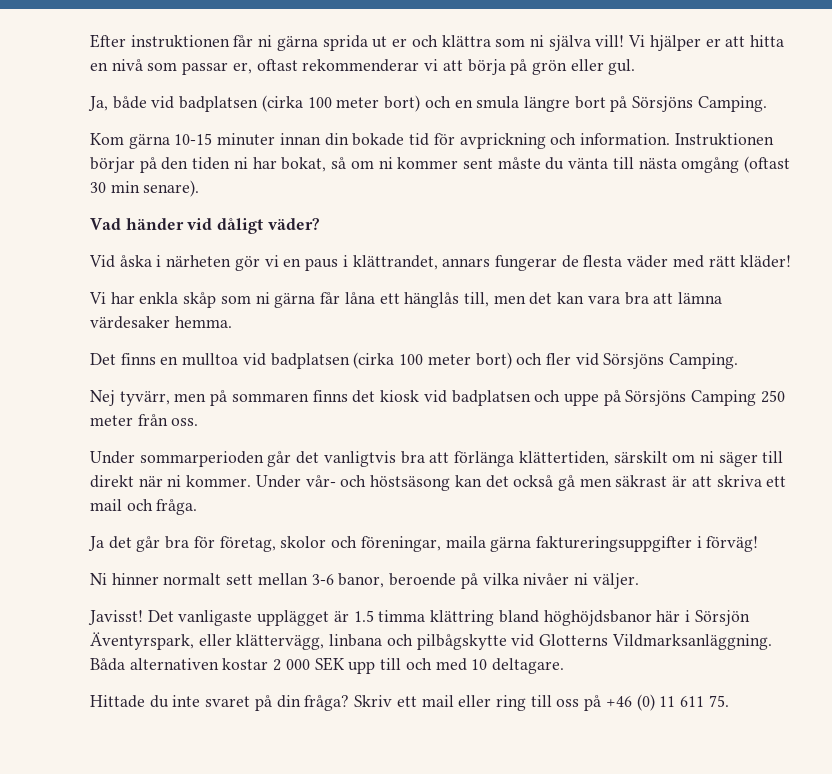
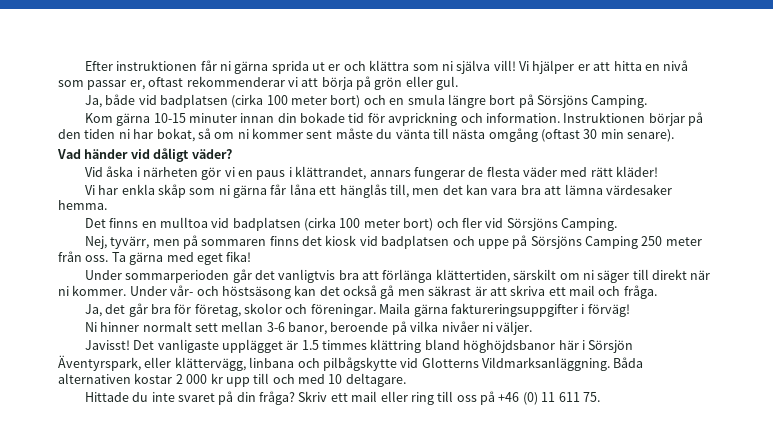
- Nej tyvärr, men på sommaren finns det kiosk vid badplatsen och uppe på Sörsjöns Camping 250 meter från oss.
+ Nej, tyvärr, men på sommaren finns det kiosk vid badplatsen och uppe på Sörsjöns Camping 250 meter från oss. Ta gärna med eget fika!
- Ja det går bra för företag, skolor och föreningar, maila gärna faktureringsuppgifter i förväg!
+ Ja, det går bra för företag, skolor och föreningar. Maila gärna faktureringsuppgifter i förväg!
- Det vanligaste upplägget är 1.5 timma klättring bland höghöjdsbanor här i Sörsjön Äventyrspark, eller klättervägg, linbana och pilbågskytte vid Glotterns Vildmarksanläggning.
+ Det vanligaste upplägget är 1.5 timmes klättring bland höghöjdsbanor här i Sörsjön Äventyrspark, eller klättervägg, linbana och pilbågskytte vid Glotterns Vildmarksanläggning.
- Båda alternativen kostar 2 000 SEK upp till och med 10 deltagare.
+ Båda alternativen kostar 2 000 kr upp till och med 10 deltagare.

